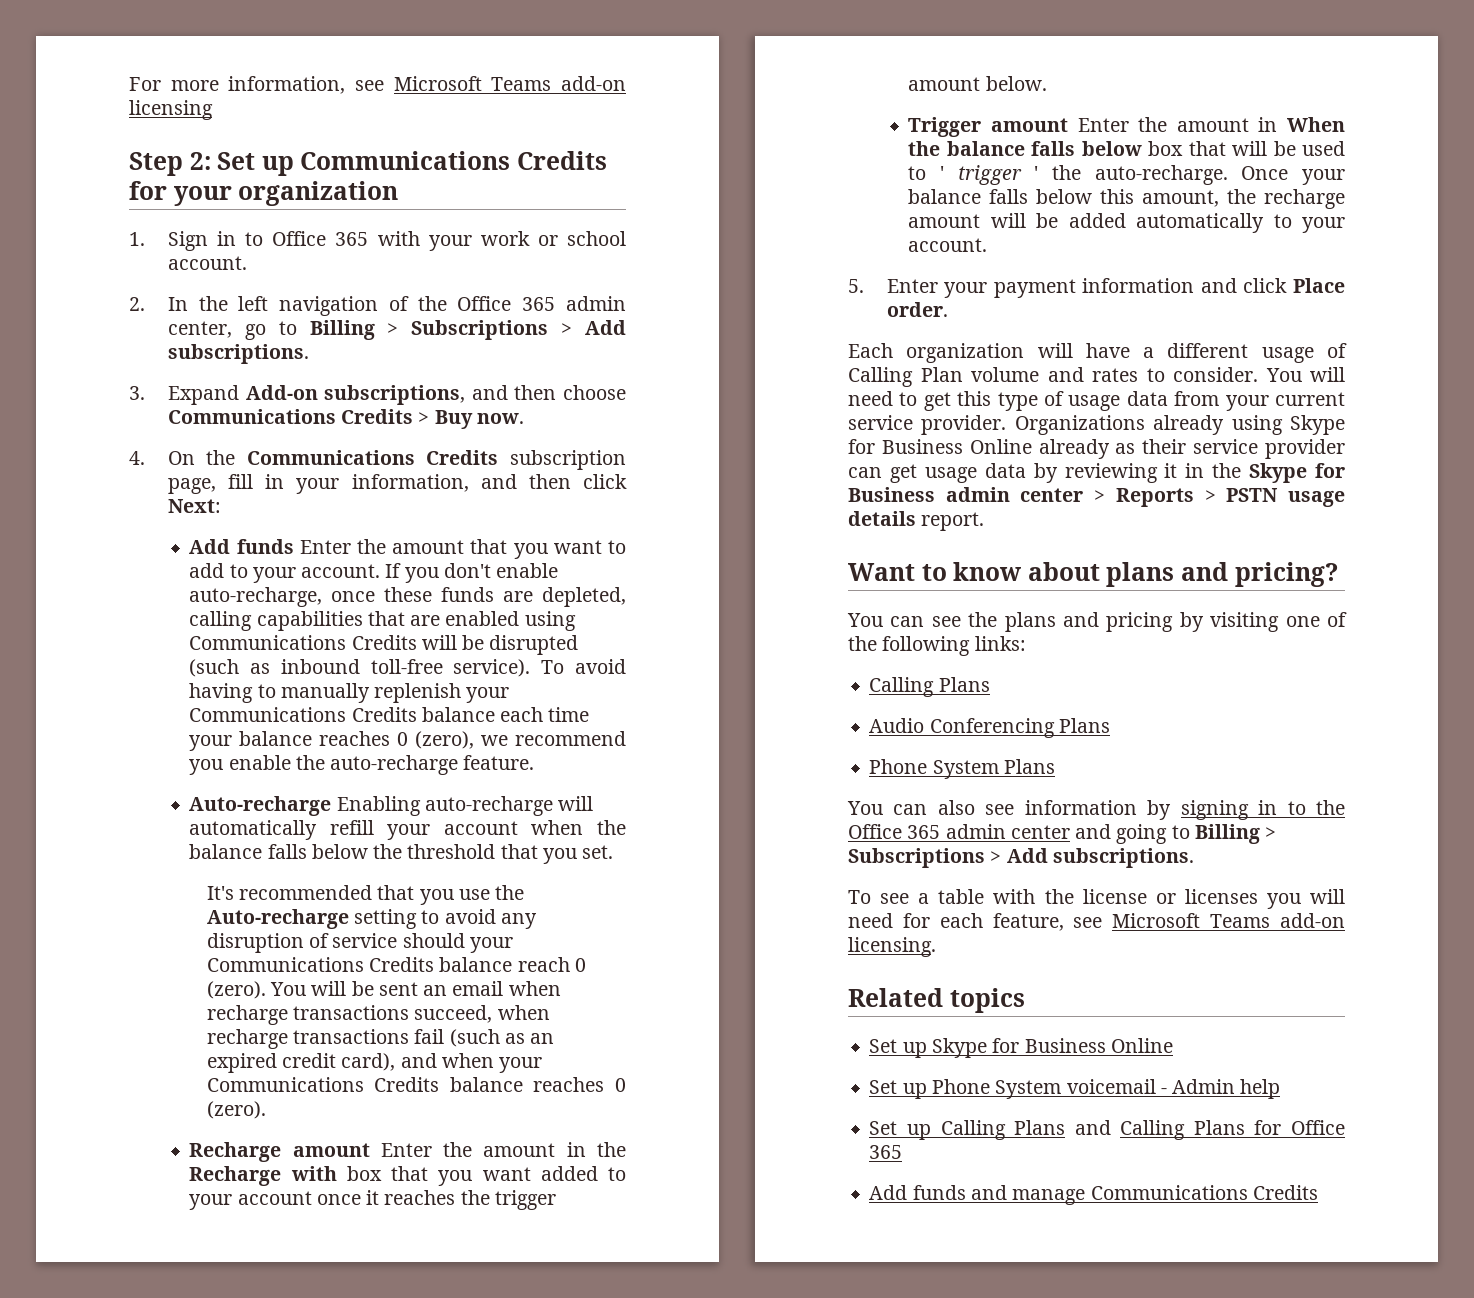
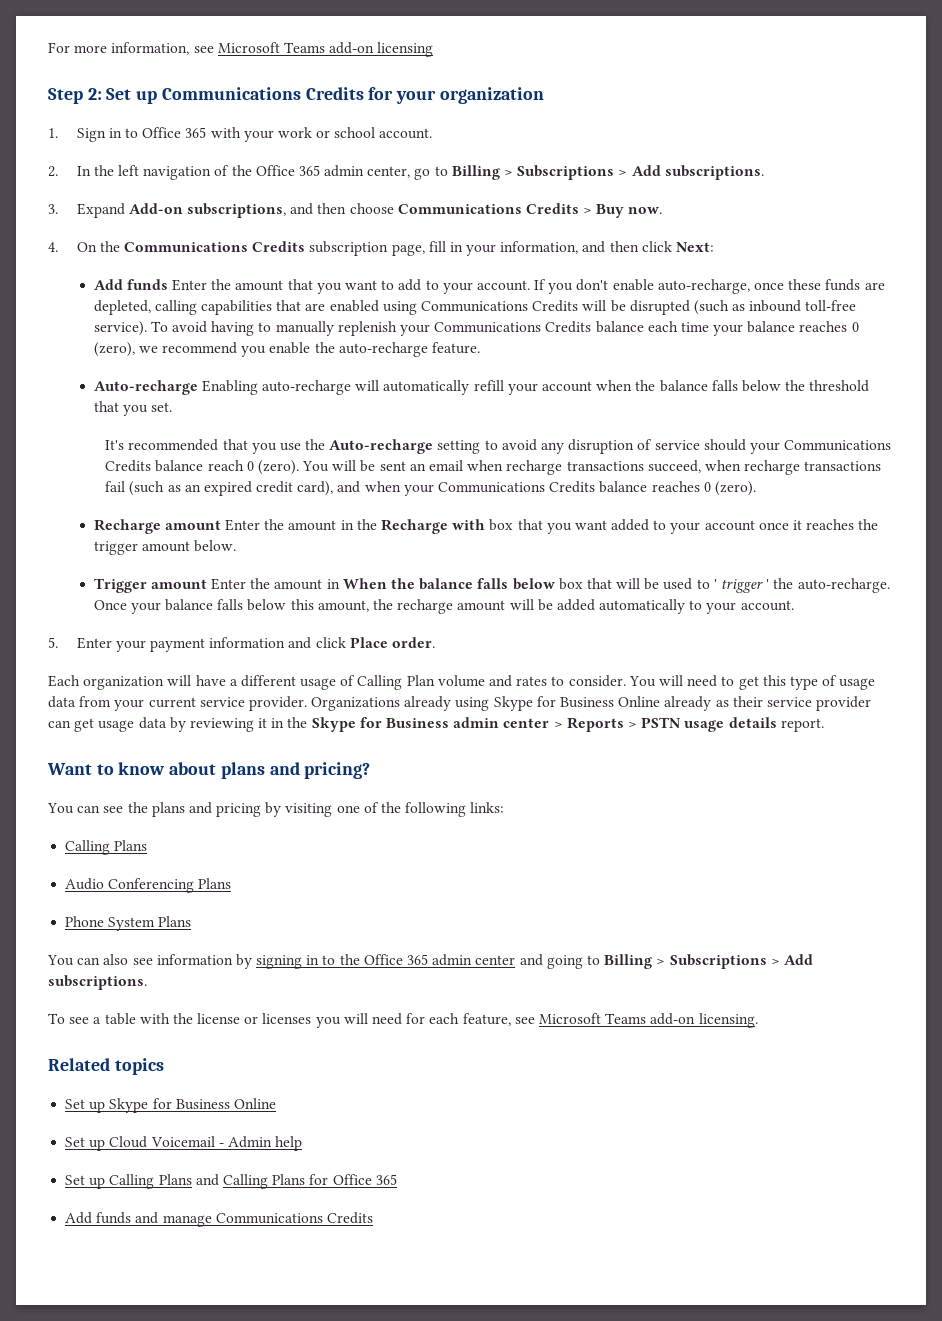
- Set up Phone System voicemail - Admin help
+ Set up Cloud Voicemail - Admin help

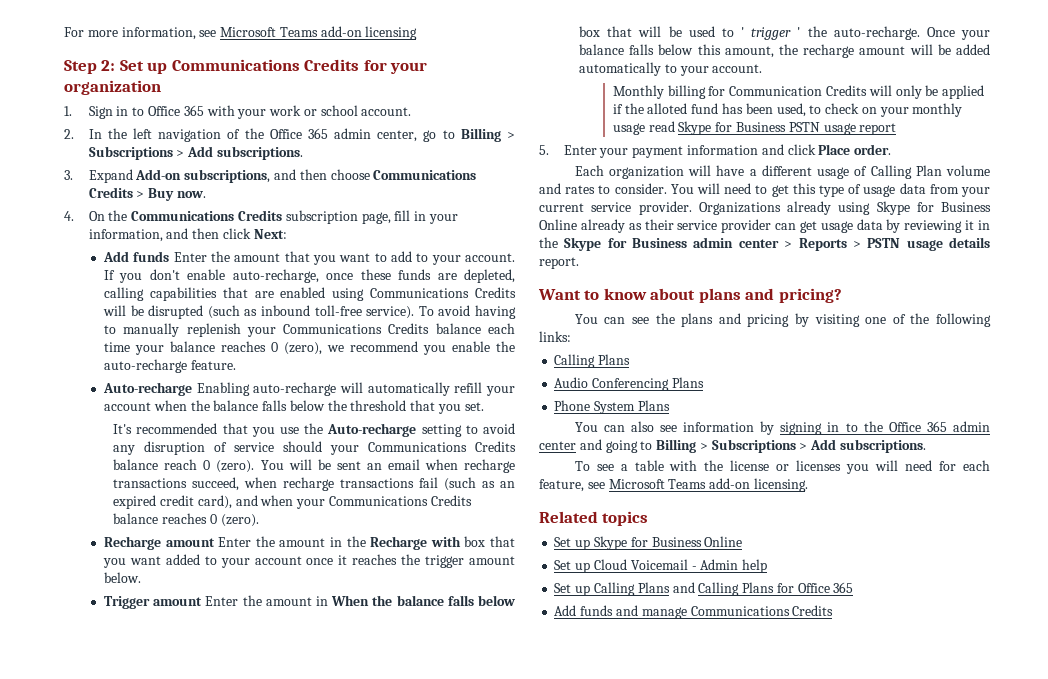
+ Monthly billing for Communication Credits will only be applied if the alloted fund has been used, to check on your monthly usage read Skype for Business PSTN usage report

